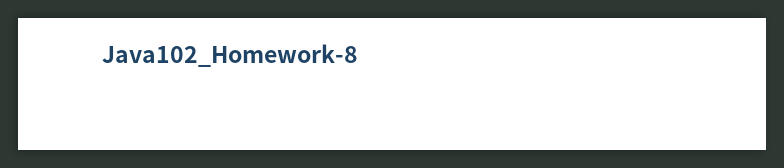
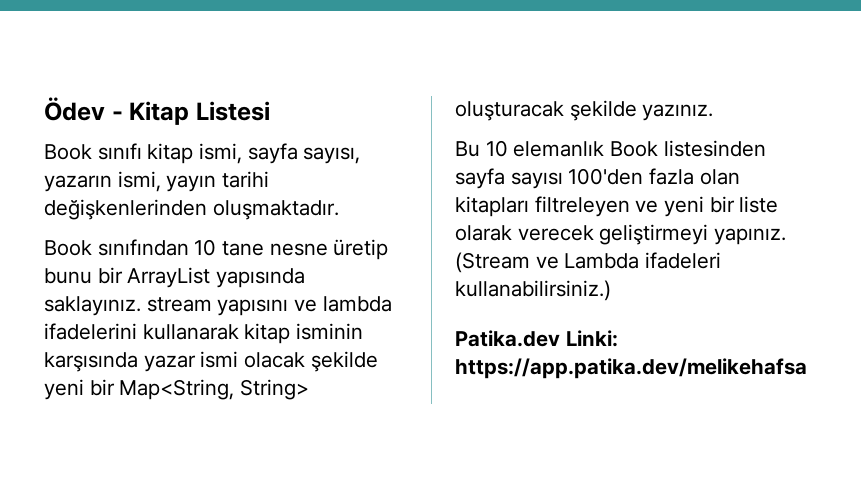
- Java102_Homework-8
+ Ödev - Kitap Listesi
+ Book sınıfı kitap ismi, sayfa sayısı, yazarın ismi, yayın tarihi değişkenlerinden oluşmaktadır.
+ Book sınıfından 10 tane nesne üretip bunu bir ArrayList yapısında saklayınız. stream yapısını ve lambda ifadelerini kullanarak kitap isminin karşısında yazar ismi olacak şekilde yeni bir Map<String, String> oluşturacak şekilde yazınız.
+ Bu 10 elemanlık Book listesinden sayfa sayısı 100'den fazla olan kitapları filtreleyen ve yeni bir liste olarak verecek geliştirmeyi yapınız. (Stream ve Lambda ifadeleri kullanabilirsiniz.)
+ Patika.dev Linki: https://app.patika.dev/melikehafsa

